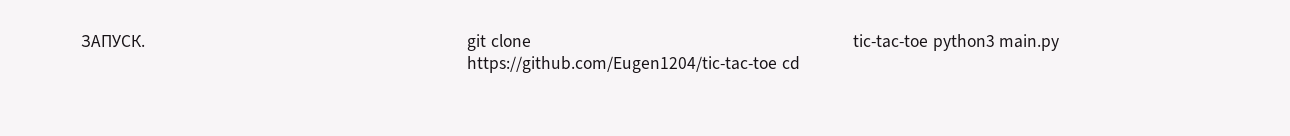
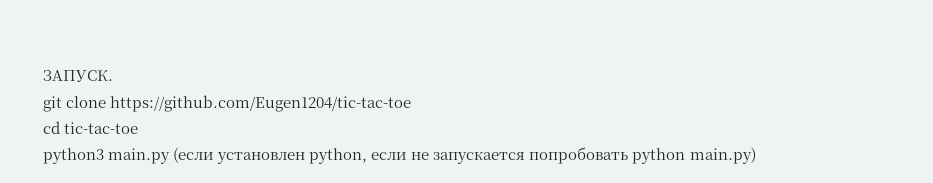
- git clone https://github.com/Eugen1204/tic-tac-toe cd tic-tac-toe python3 main.py
+ git clone https://github.com/Eugen1204/tic-tac-toe
+ cd tic-tac-toe
+ python3 main.py (если установлен python, если не запускается попробовать python main.py)

